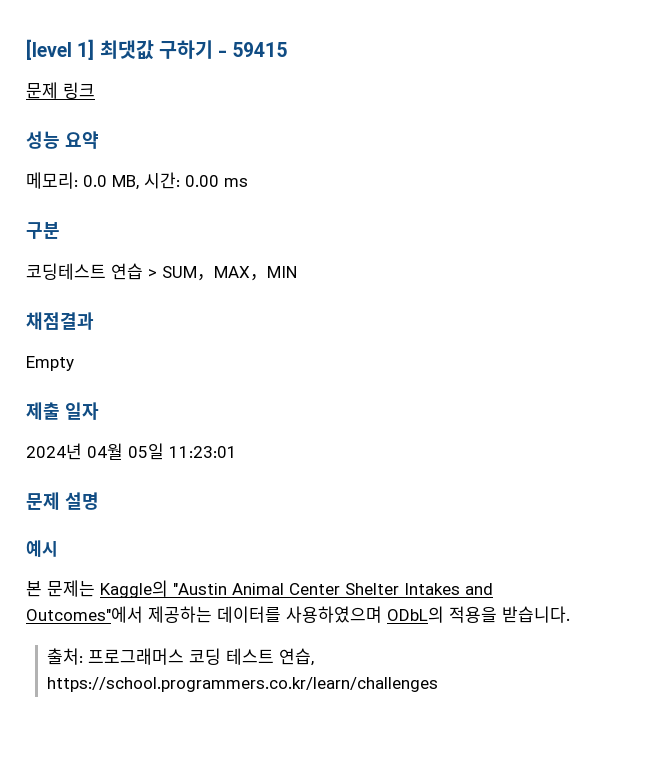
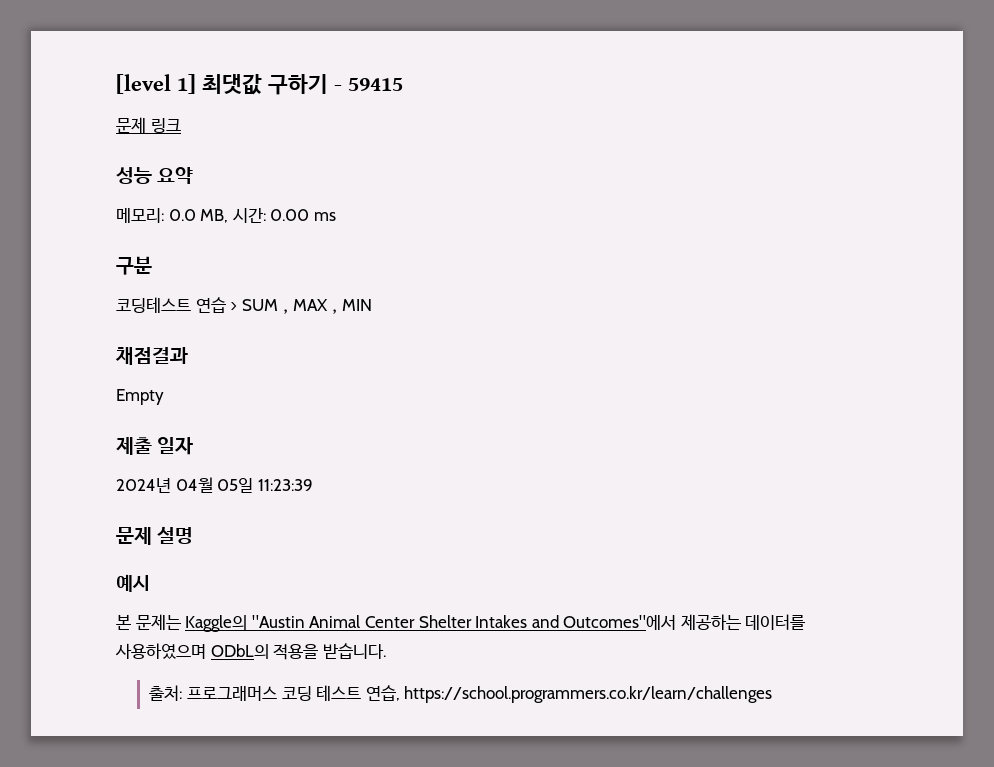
- 2024년 04월 05일 11:23:01
+ 2024년 04월 05일 11:23:39

